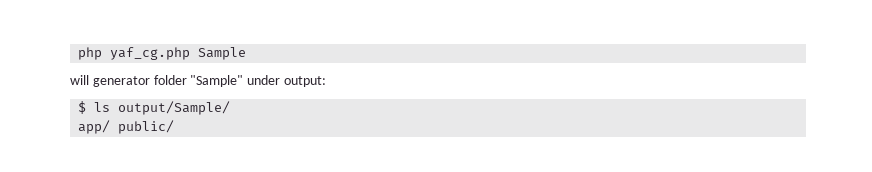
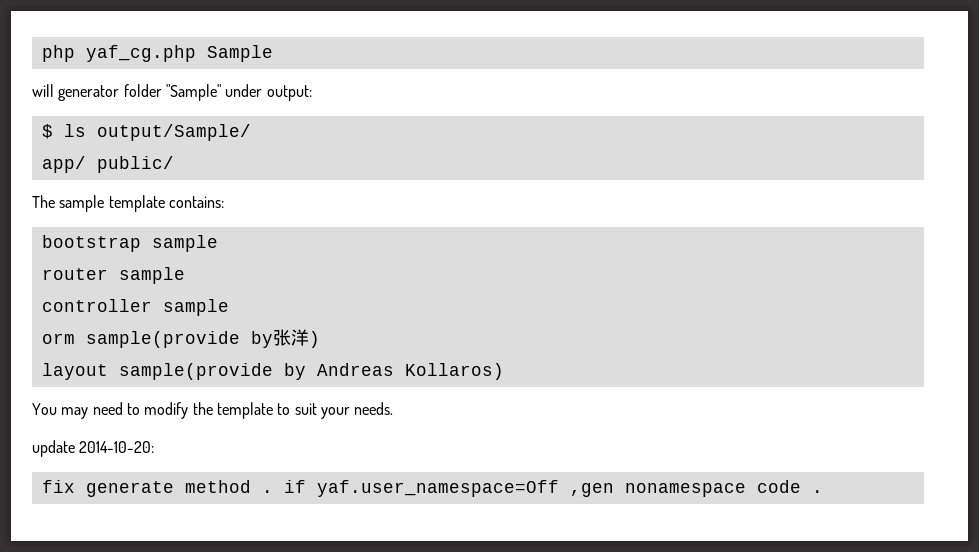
+ The sample template contains:
+ bootstrap sample
+ router sample
+ controller sample
+ orm sample(provide by张洋)
+ layout sample(provide by Andreas Kollaros)
+ You may need to modify the template to suit your needs.
+ update 2014-10-20:
+ fix generate method . if yaf.user_namespace=Off ,gen nonamespace code .

